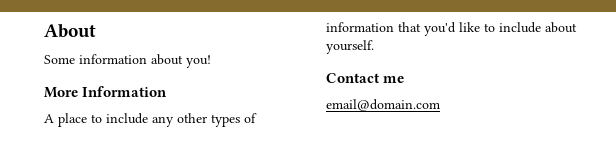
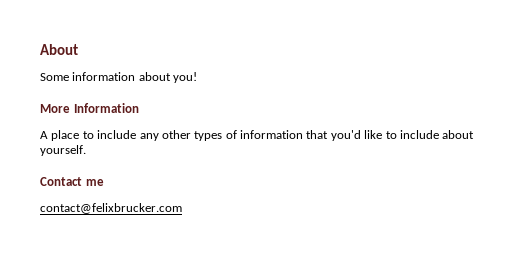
- email@domain.com
+ contact@felixbrucker.com

